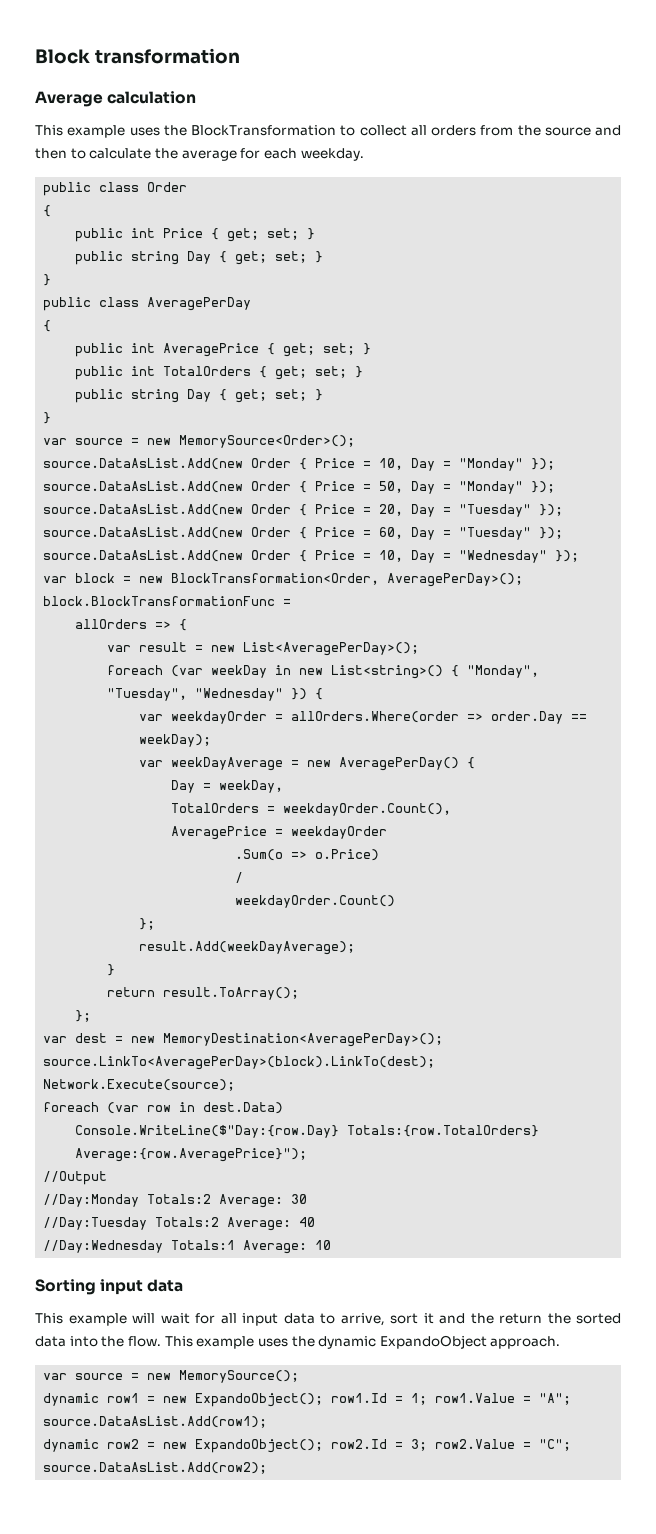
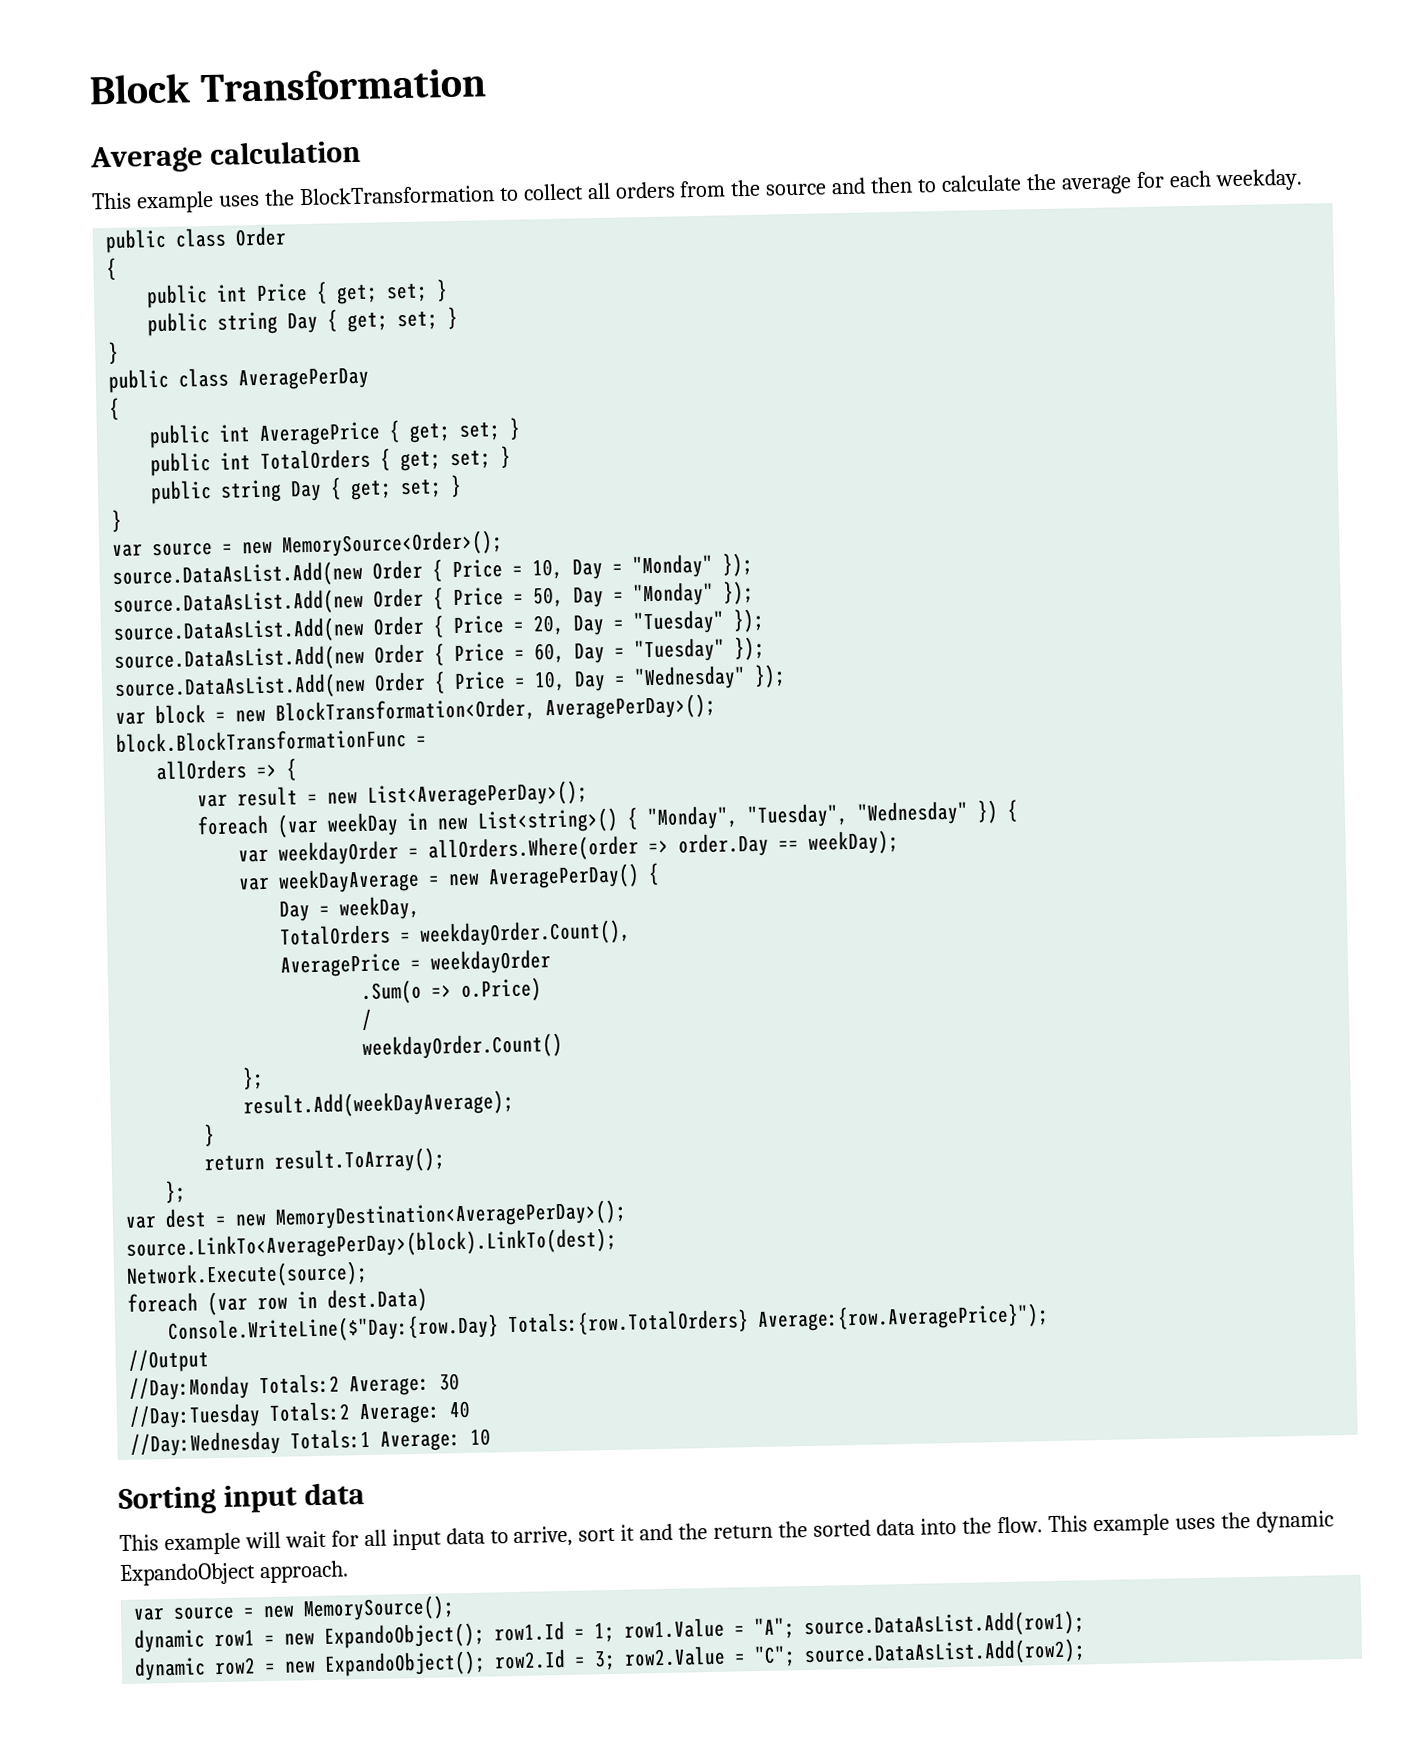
- Block transformation
+ Block Transformation

